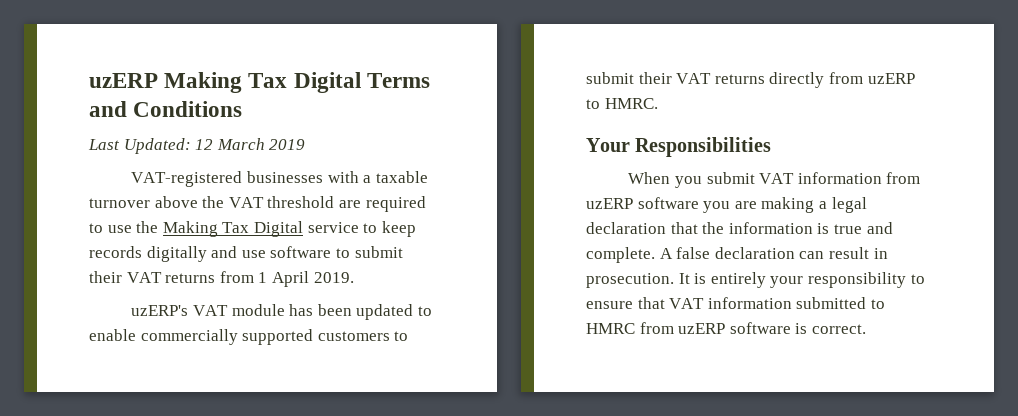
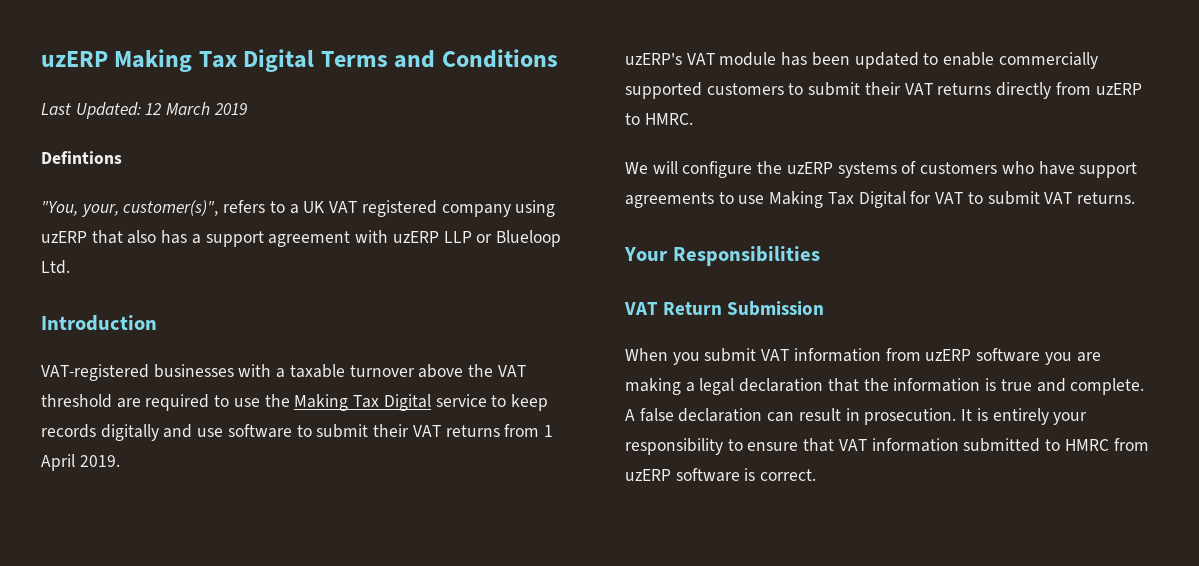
+ Defintions
+ "You, your, customer(s)", refers to a UK VAT registered company using uzERP that also has a support agreement with uzERP LLP or Blueloop Ltd.
+ Introduction
+ We will configure the uzERP systems of customers who have support agreements to use Making Tax Digital for VAT to submit VAT returns.
+ VAT Return Submission

